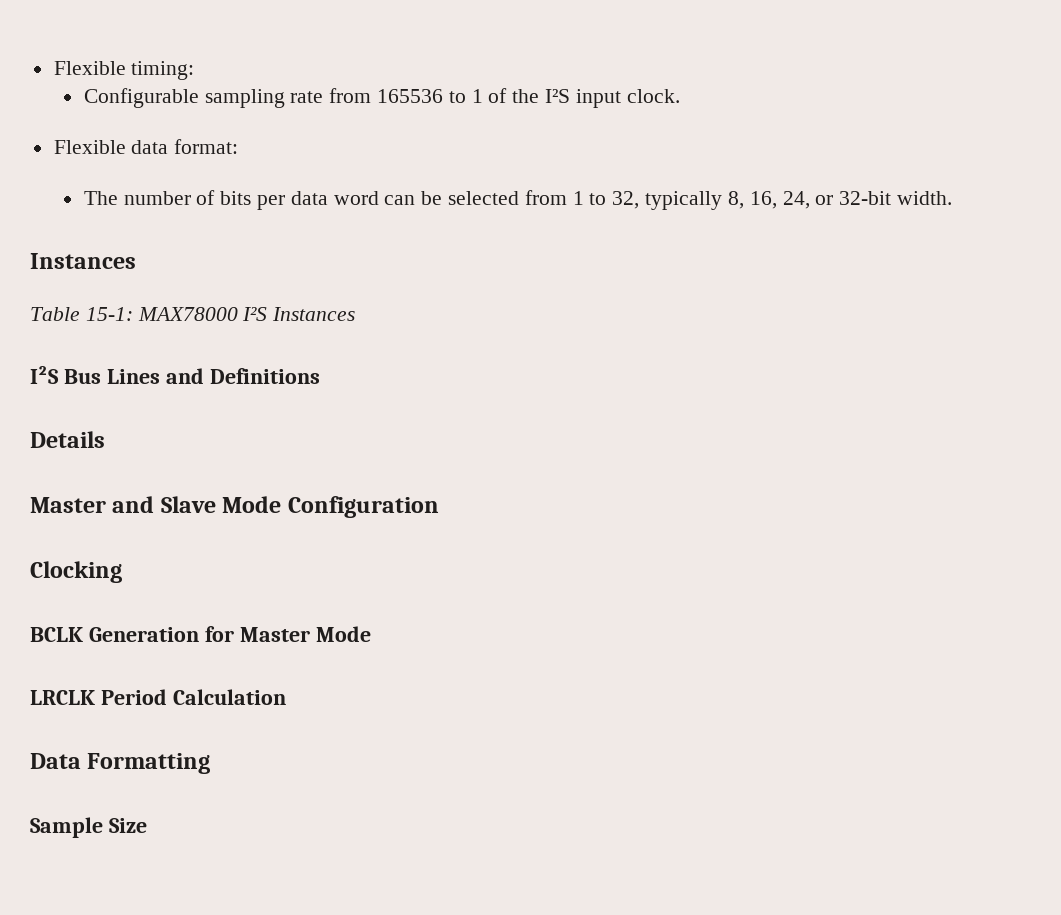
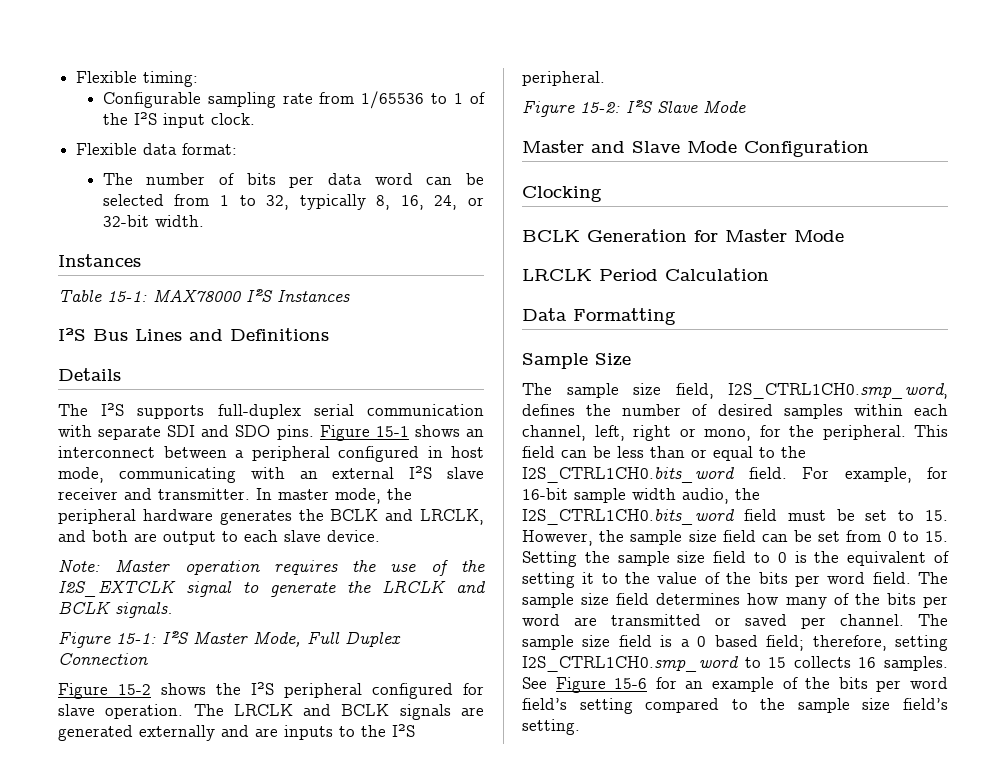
- Configurable sampling rate from 165536 to 1 of the I²S input clock.
+ Configurable sampling rate from 1/65536 to 1 of the I²S input clock.
+ The I²S supports full-duplex serial communication with separate SDI and SDO pins. Figure 15-1 shows an interconnect between a peripheral configured in host mode, communicating with an external I²S slave receiver and transmitter. In master mode, the peripheral hardware generates the BCLK and LRCLK, and both are output to each slave device.
+ Note: Master operation requires the use of the I2S_EXTCLK signal to generate the LRCLK and BCLK signals.
+ Figure 15-1: I²S Master Mode, Full Duplex Connection
+ Figure 15-2 shows the I²S peripheral configured for slave operation. The LRCLK and BCLK signals are generated externally and are inputs to the I²S peripheral.
+ Figure 15-2: I²S Slave Mode
+ The sample size field, I2S_CTRL1CH0.smp_word, defines the number of desired samples within each channel, left, right or mono, for the peripheral. This field can be less than or equal to the I2S_CTRL1CH0.bits_word field. For example, for 16-bit sample width audio, the I2S_CTRL1CH0.bits_word field must be set to 15. However, the sample size field can be set from 0 to 15. Setting the sample size field to 0 is the equivalent of setting it to the value of the bits per word field. The sample size field determines how many of the bits per word are transmitted or saved per channel. The sample size field is a 0 based field; therefore, setting I2S_CTRL1CH0.smp_word to 15 collects 16 samples. See Figure 15-6 for an example of the bits per word field’s setting compared to the sample size field’s setting.

